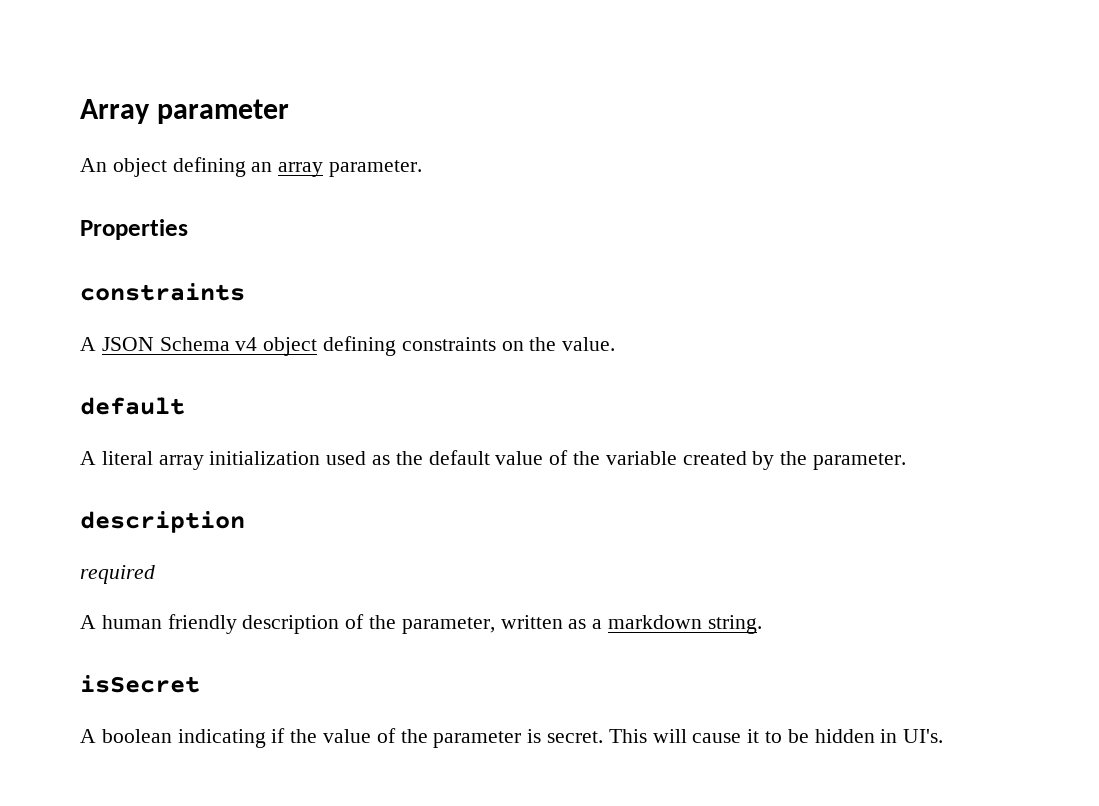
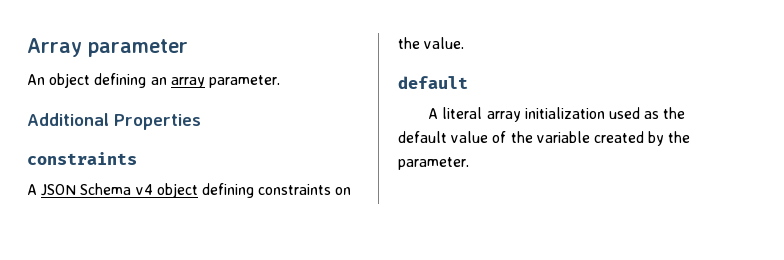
- Properties
+ Additional Properties
  A literal array initialization used as the default value of the variable created by the parameter.
- description
- required
- A human friendly description of the parameter, written as a markdown string.
- isSecret
- A boolean indicating if the value of the parameter is secret. This will cause it to be hidden in UI's.

